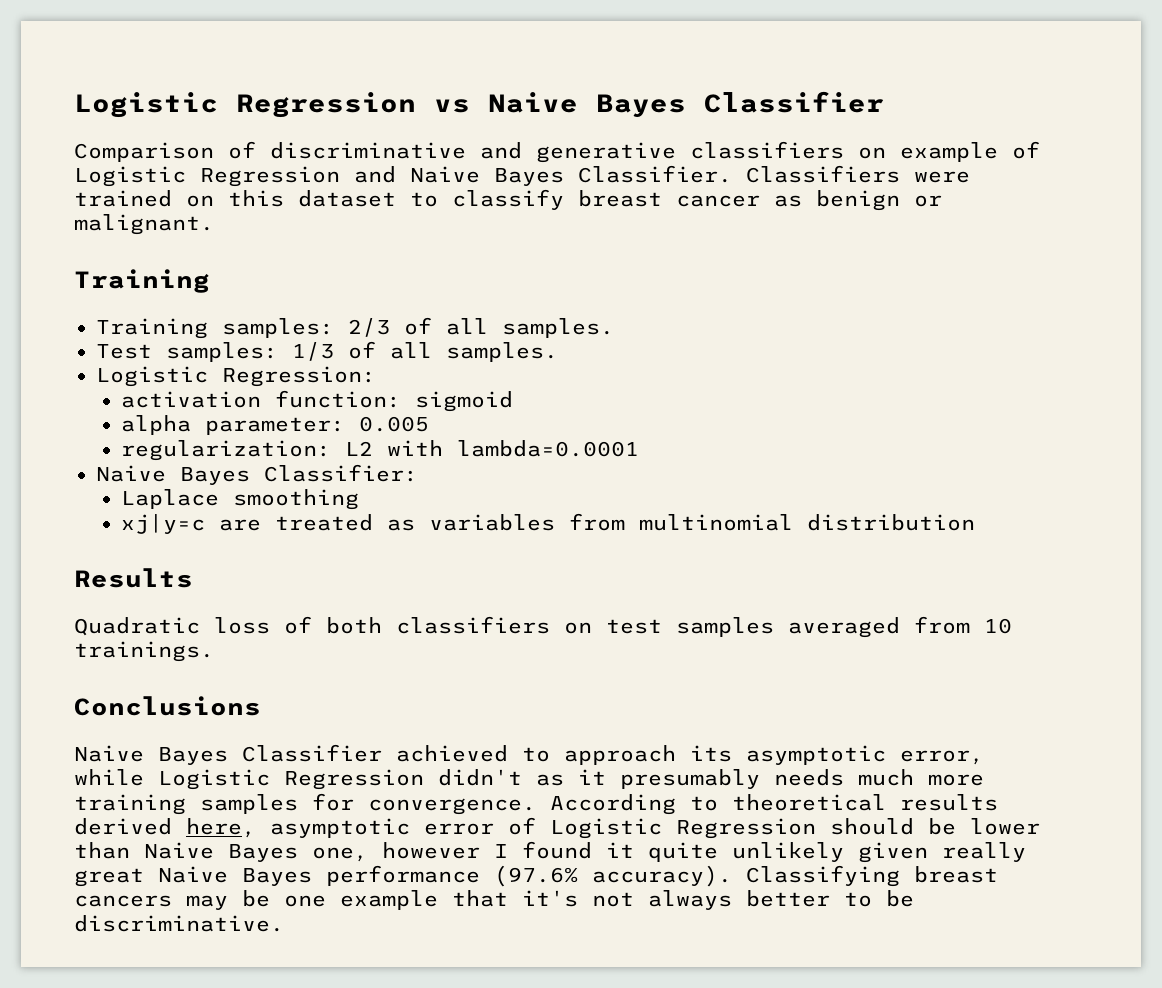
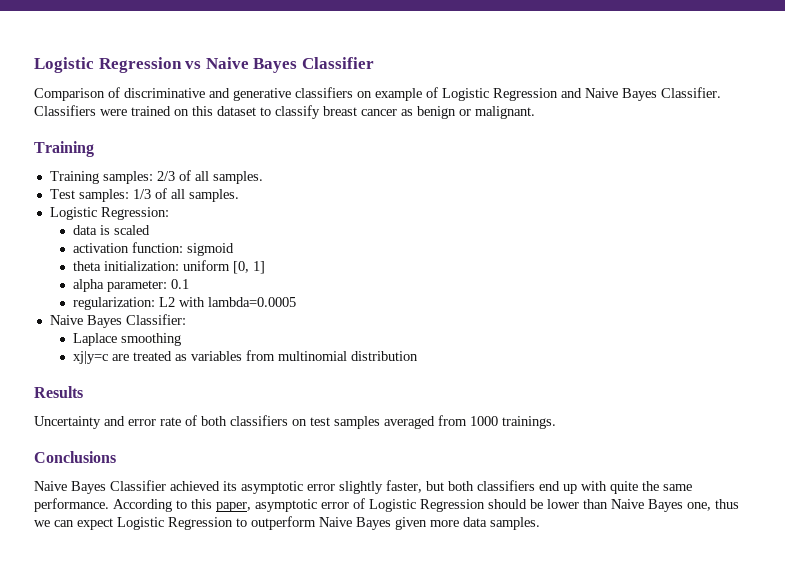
+ data is scaled
+ theta initialization: uniform [0, 1]
- alpha parameter: 0.005
+ alpha parameter: 0.1
- regularization: L2 with lambda=0.0001
+ regularization: L2 with lambda=0.0005
- Quadratic loss of both classifiers on test samples averaged from 10 trainings.
+ Uncertainty and error rate of both classifiers on test samples averaged from 1000 trainings.
- Naive Bayes Classifier achieved to approach its asymptotic error, while Logistic Regression didn't as it presumably needs much more training samples for convergence. According to theoretical results derived here, asymptotic error of Logistic Regression should be lower than Naive Bayes one, however I found it quite unlikely given really great Naive Bayes performance (97.6% accuracy). Classifying breast cancers may be one example that it's not always better to be discriminative.
+ Naive Bayes Classifier achieved its asymptotic error slightly faster, but both classifiers end up with quite the same performance. According to this paper, asymptotic error of Logistic Regression should be lower than Naive Bayes one, thus we can expect Logistic Regression to outperform Naive Bayes given more data samples.

